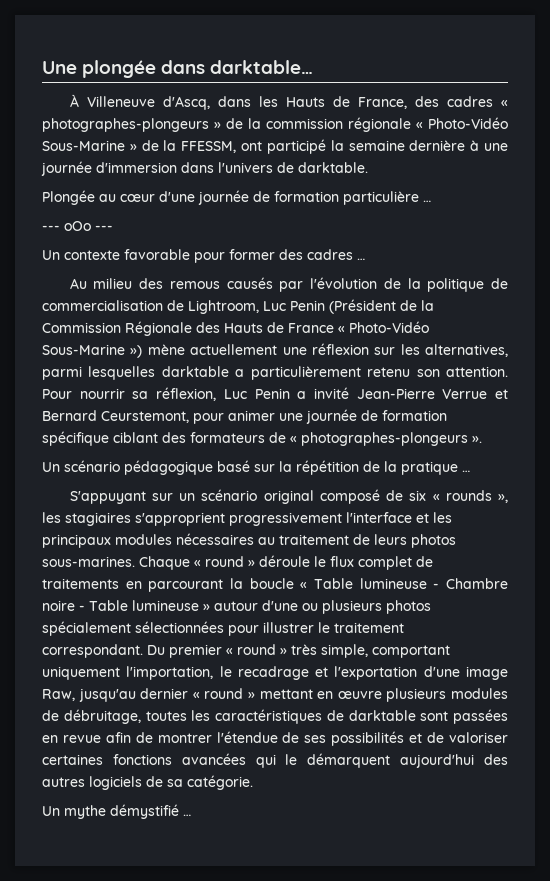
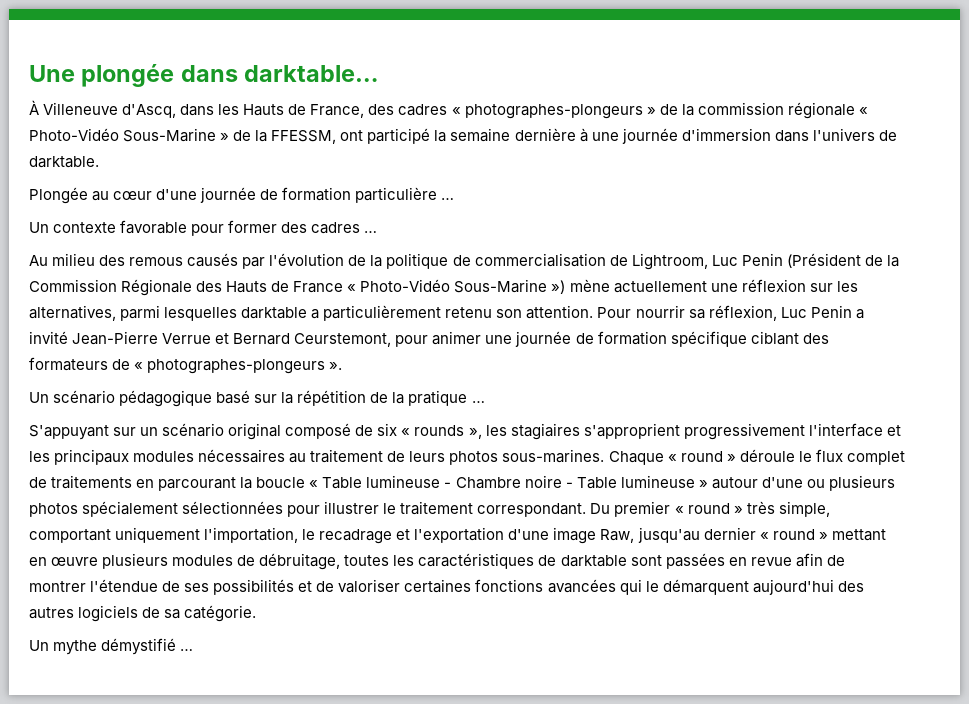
- --- oOo ---

